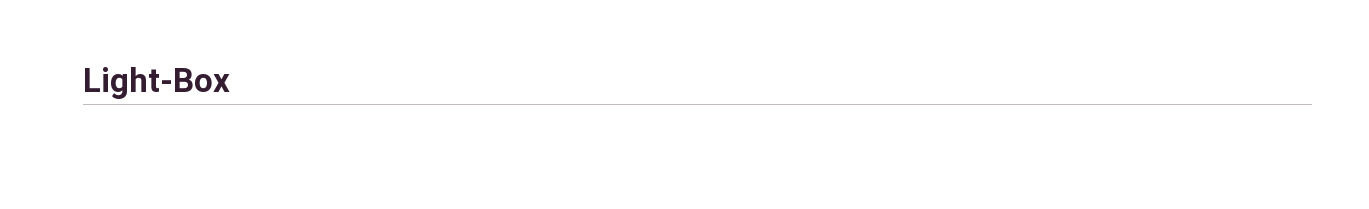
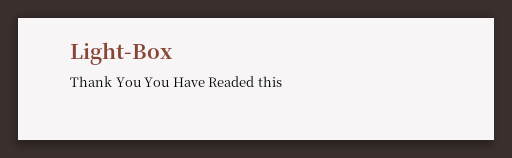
+ Thank You You Have Readed this

